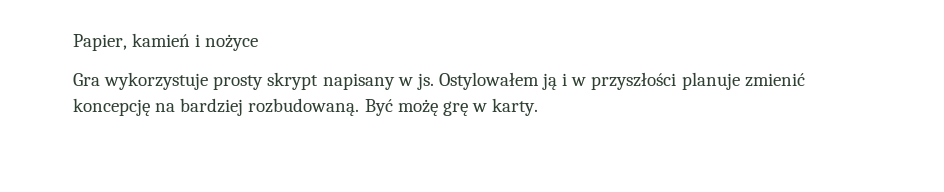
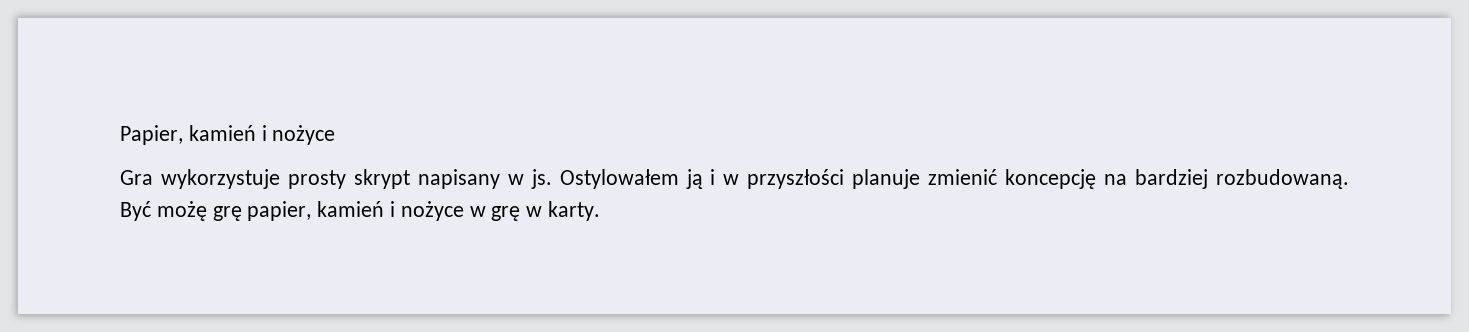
- Być możę grę w karty.
+ Być możę grę papier, kamień i nożyce w grę w karty.

